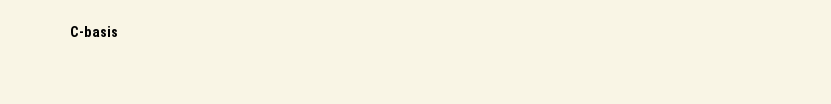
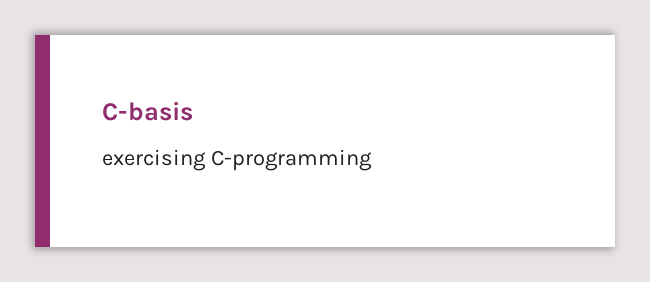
+ exercising C-programming

